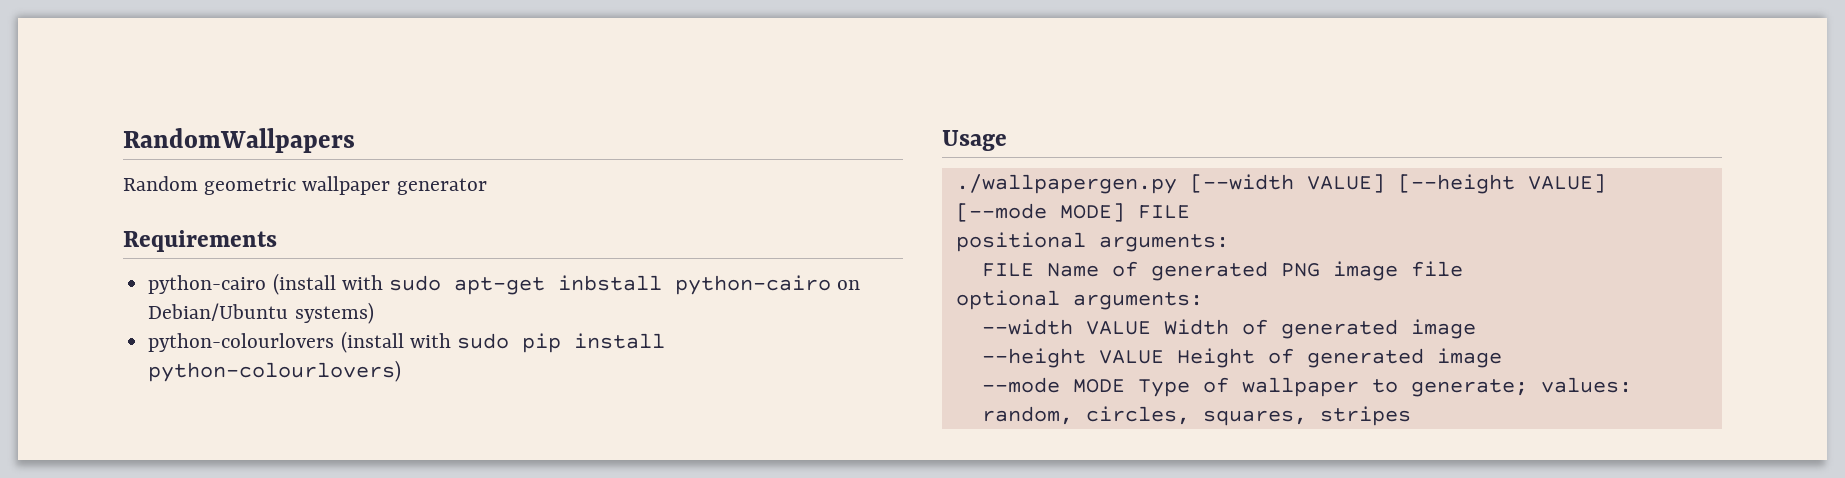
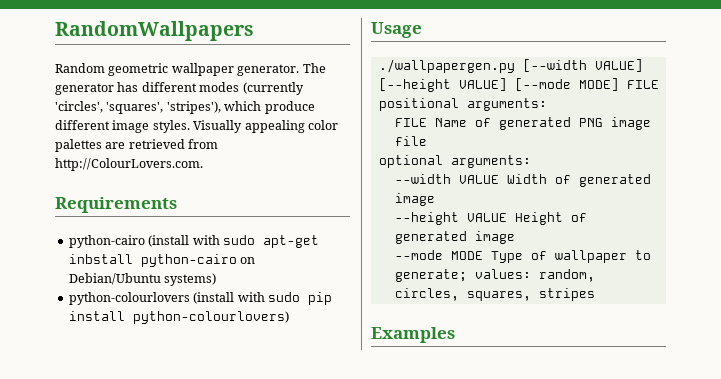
- Random geometric wallpaper generator
+ Random geometric wallpaper generator. The generator has different modes (currently 'circles', 'squares', 'stripes'), which produce different image styles. Visually appealing color palettes are retrieved from http://ColourLovers.com.
+ Examples

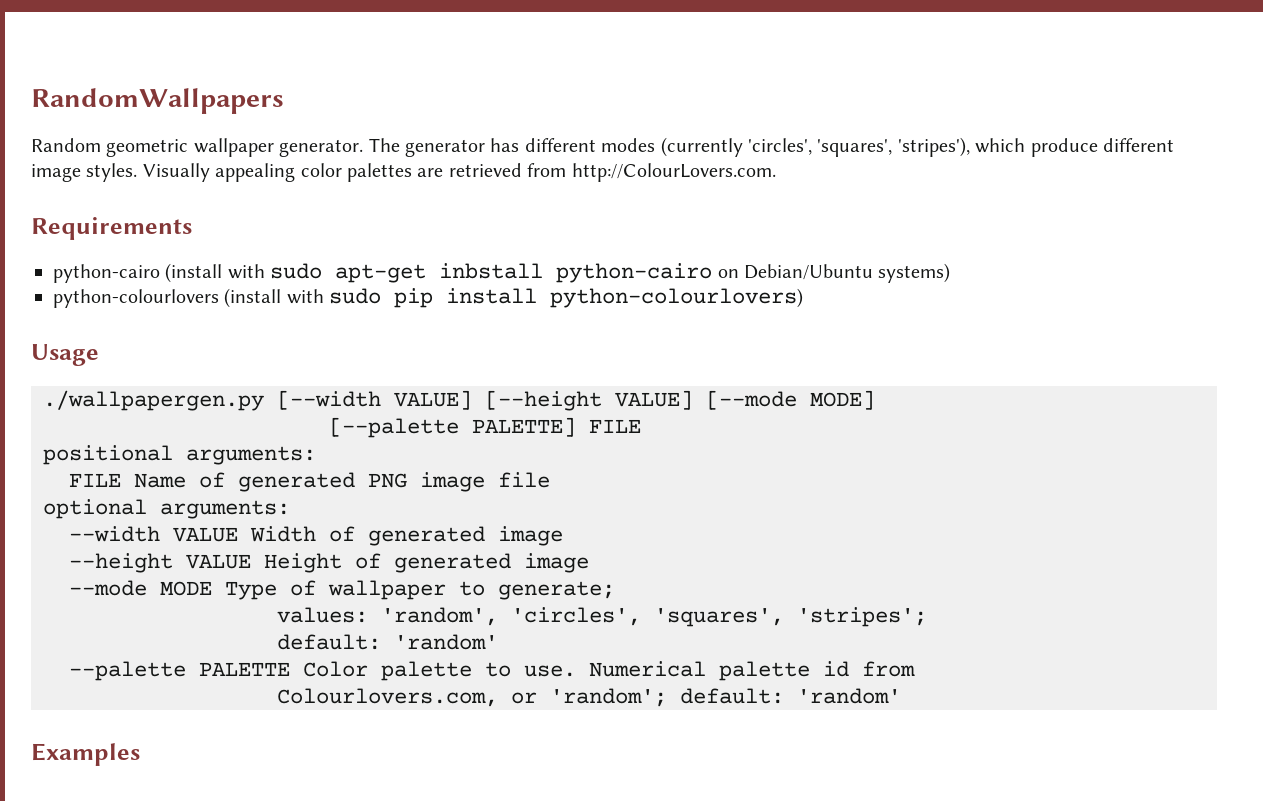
- ./wallpapergen.py [--width VALUE] [--height VALUE] [--mode MODE] FILE
+ ./wallpapergen.py [--width VALUE] [--height VALUE] [--mode MODE]
+ [--palette PALETTE] FILE
- --mode MODE Type of wallpaper to generate; values: random, circles, squares, stripes
+ --mode MODE Type of wallpaper to generate;
+ values: 'random', 'circles', 'squares', 'stripes';
+ default: 'random'
+ --palette PALETTE Color palette to use. Numerical palette id from
+ Colourlovers.com, or 'random'; default: 'random'

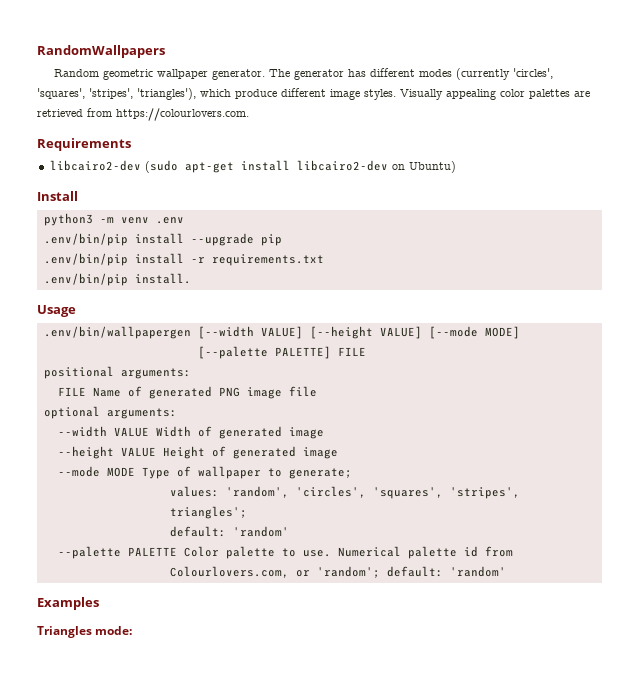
- The generator has different modes (currently 'circles', 'squares', 'stripes'), which produce different image styles.
+ The generator has different modes (currently 'circles', 'squares', 'stripes', 'triangles'), which produce different image styles.
- Visually appealing color palettes are retrieved from http://ColourLovers.com.
+ Visually appealing color palettes are retrieved from https://colourlovers.com.
- python-cairo (install with sudo apt-get inbstall python-cairo on Debian/Ubuntu systems)
- python-colourlovers (install with sudo pip install python-colourlovers)
+ libcairo2-dev (sudo apt-get install libcairo2-dev on Ubuntu)
+ Install
+ python3 -m venv .env
+ .env/bin/pip install --upgrade pip
+ .env/bin/pip install -r requirements.txt
+ .env/bin/pip install.
- ./wallpapergen.py [--width VALUE] [--height VALUE] [--mode MODE]
+ .env/bin/wallpapergen [--width VALUE] [--height VALUE] [--mode MODE]
- values: 'random', 'circles', 'squares', 'stripes';
+ values: 'random', 'circles', 'squares', 'stripes', triangles';
+ Triangles mode:

